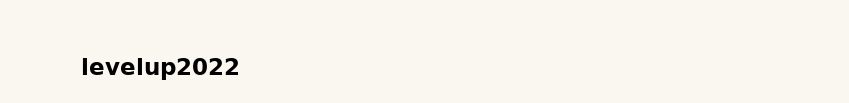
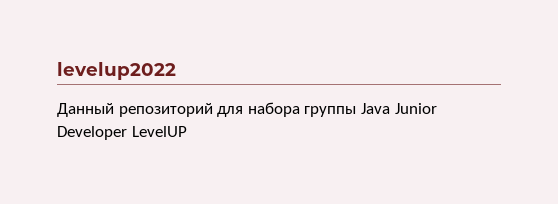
+ Данный репозиторий для набора группы Java Junior Developer LevelUP

